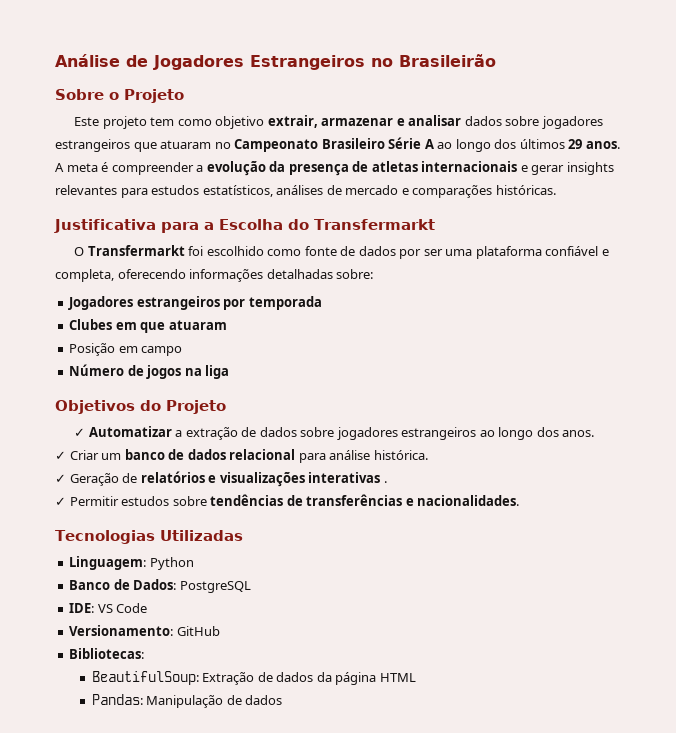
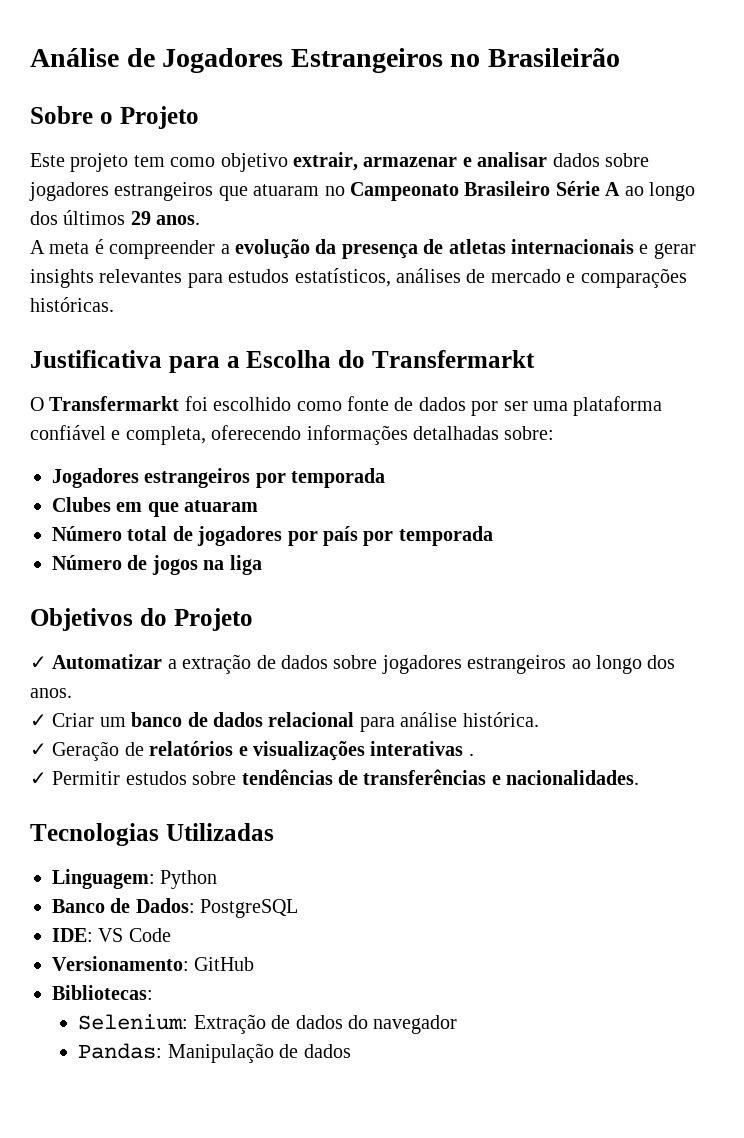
- Posição em campo
+ Número total de jogadores por país por temporada
- BeautifulSoup: Extração de dados da página HTML
+ Selenium: Extração de dados do navegador

